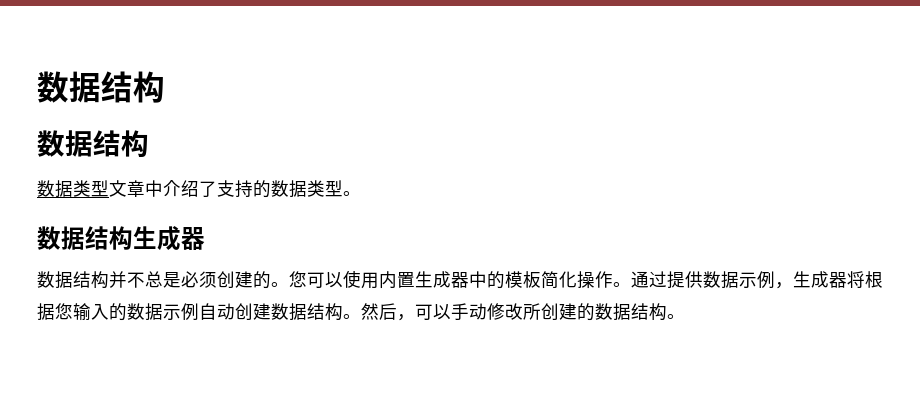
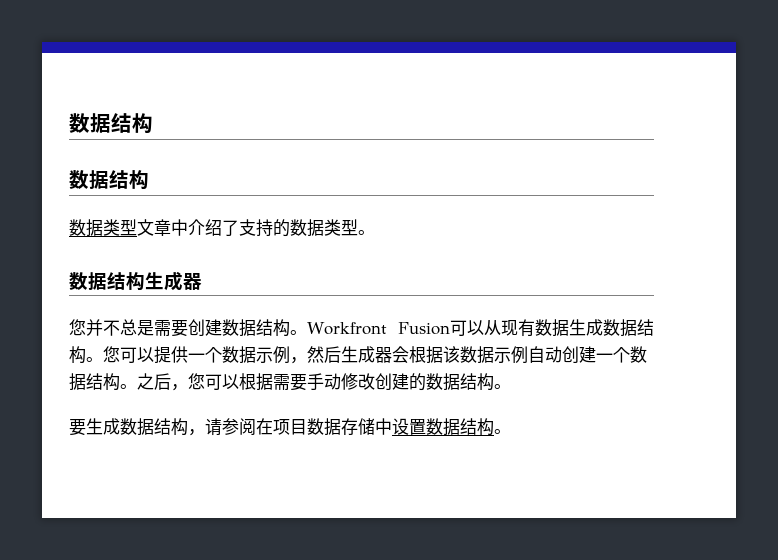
- 数据结构并不总是必须创建的。您可以使用内置生成器中的模板简化操作。通过提供数据示例，生成器将根据您输入的数据示例自动创建数据结构。然后，可以手动修改所创建的数据结构。
+ 您并不总是需要创建数据结构。Workfront Fusion可以从现有数据生成数据结构。您可以提供一个数据示例，然后生成器会根据该数据示例自动创建一个数据结构。之后，您可以根据需要手动修改创建的数据结构。
+ 要生成数据结构，请参阅在项目数据存储中设置数据结构。

